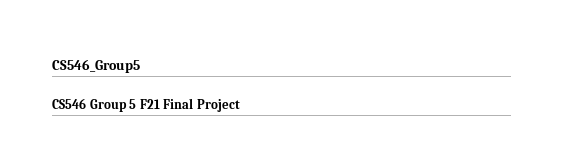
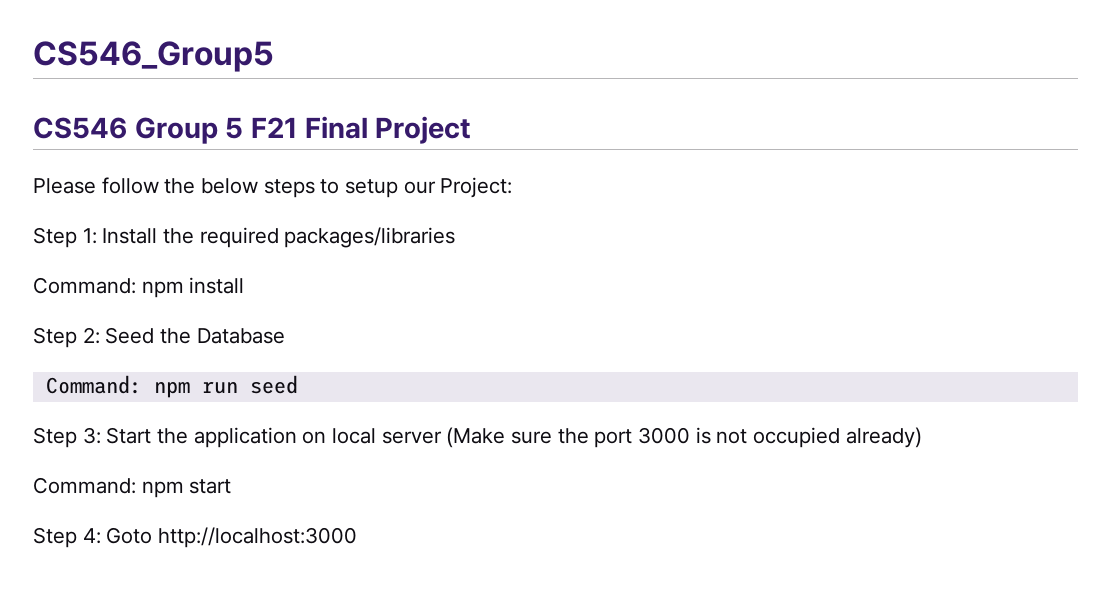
+ Please follow the below steps to setup our Project:
+ Step 1: Install the required packages/libraries
+ Command: npm install
+ Step 2: Seed the Database
+ Command: npm run seed
+ Step 3: Start the application on local server (Make sure the port 3000 is not occupied already)
+ Command: npm start
+ Step 4: Goto http://localhost:3000

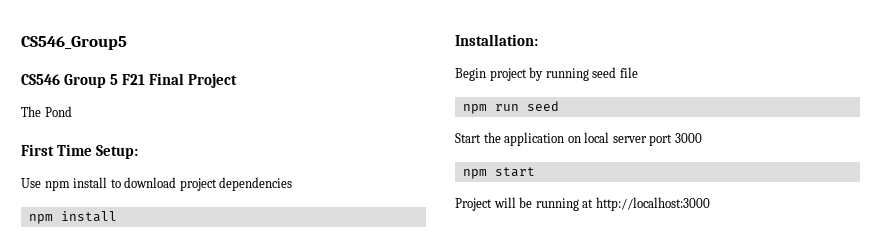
- Please follow the below steps to setup our Project:
- Step 1: Install the required packages/libraries
- Command: npm install
- Step 2: Seed the Database
- Command: npm run seed
+ The Pond
+ First Time Setup:
+ Use npm install to download project dependencies
+ npm install
+ Installation:
+ Begin project by running seed file
+ npm run seed
- Step 3: Start the application on local server (Make sure the port 3000 is not occupied already)
- Command: npm start
- Step 4: Goto http://localhost:3000
+ Start the application on local server port 3000
+ npm start
+ Project will be running at http://localhost:3000

